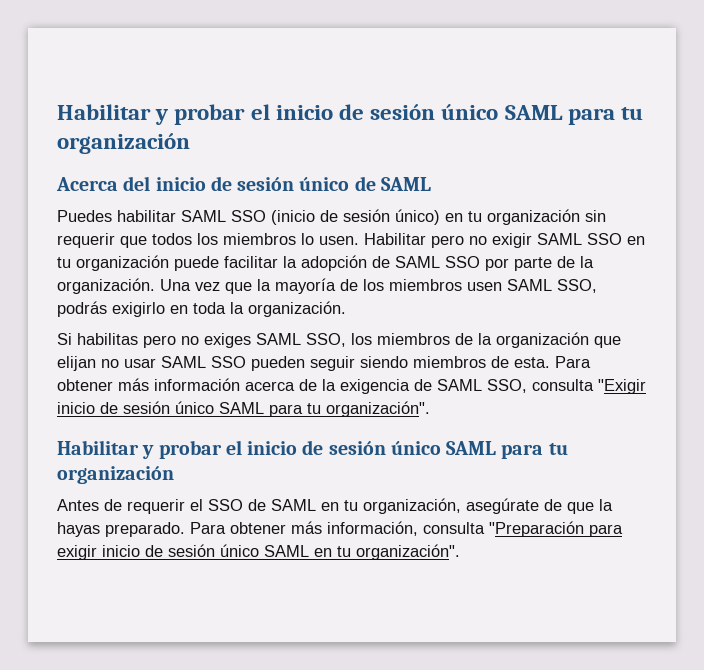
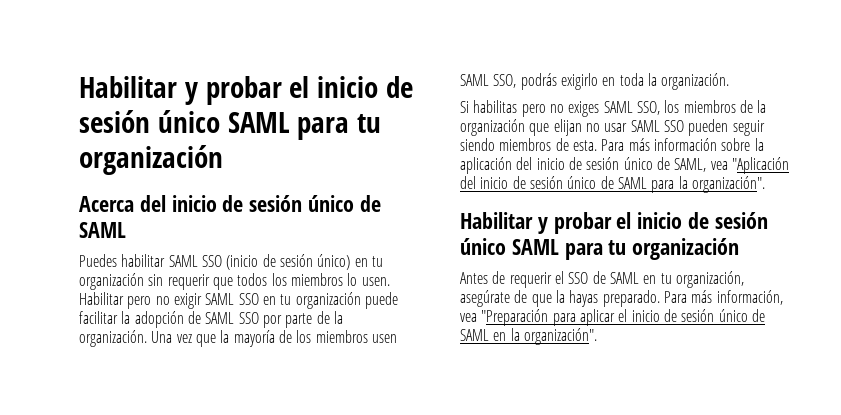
- Para obtener más información acerca de la exigencia de SAML SSO, consulta "Exigir inicio de sesión único SAML para tu organización".
+ Para más información sobre la aplicación del inicio de sesión único de SAML, vea "Aplicación del inicio de sesión único de SAML para la organización".
- Para obtener más información, consulta "Preparación para exigir inicio de sesión único SAML en tu organización".
+ Para más información, vea "Preparación para aplicar el inicio de sesión único de SAML en la organización".

